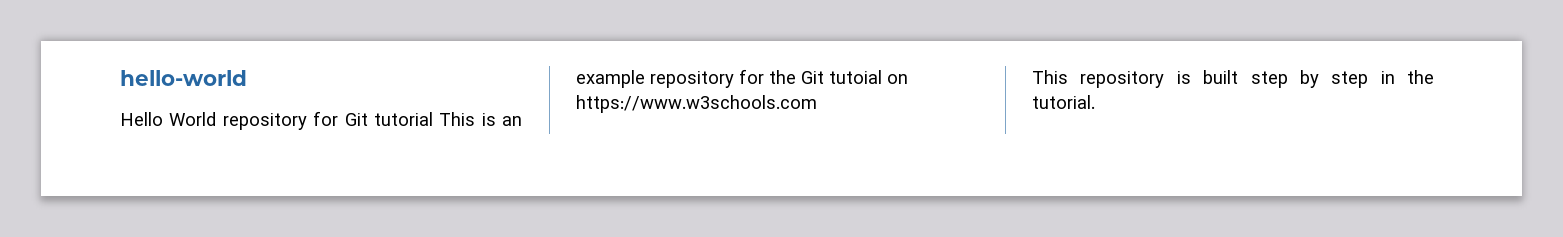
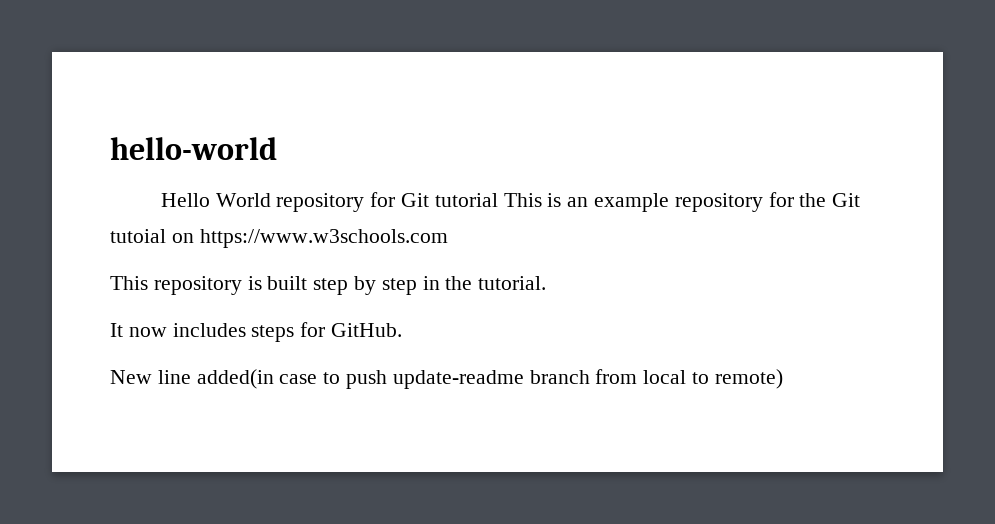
+ It now includes steps for GitHub.
+ New line added(in case to push update-readme branch from local to remote)

